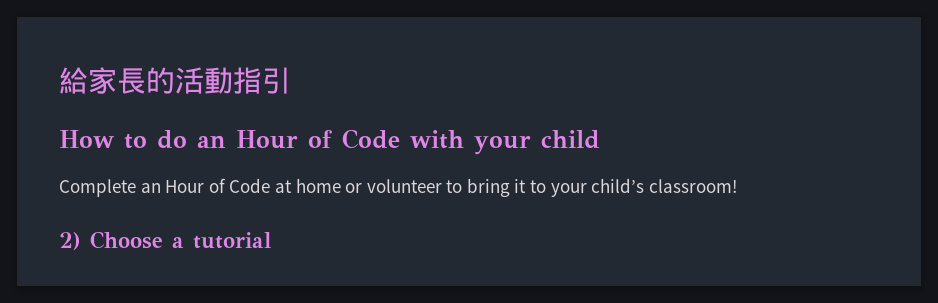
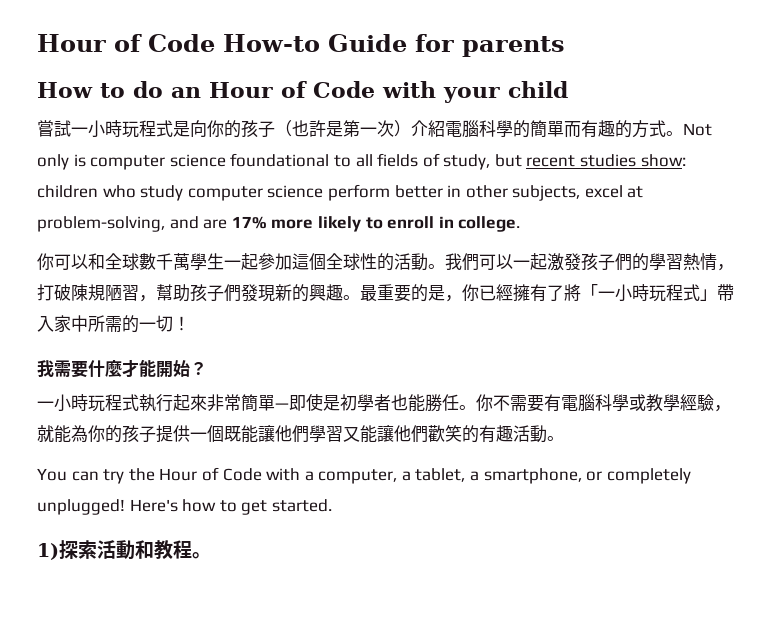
- 給家長的活動指引
+ Hour of Code How-to Guide for parents
- Complete an Hour of Code at home or volunteer to bring it to your child’s classroom!
- 2) Choose a tutorial
+ 嘗試一小時玩程式是向你的孩子（也許是第一次）介紹電腦科學的簡單而有趣的方式。Not only is computer science foundational to all fields of study, but recent studies show: children who study computer science perform better in other subjects, excel at problem-solving, and are 17% more likely to enroll in college.
+ 你可以和全球數千萬學生一起參加這個全球性的活動。我們可以一起激發孩子們的學習熱情，打破陳規陋習，幫助孩子們發現新的興趣。最重要的是，你已經擁有了將「一小時玩程式」帶入家中所需的一切！
+ 我需要什麼才能開始？
+ 一小時玩程式執行起來非常簡單—即使是初學者也能勝任。你不需要有電腦科學或教學經驗，就能為你的孩子提供一個既能讓他們學習又能讓他們歡笑的有趣活動。
+ You can try the Hour of Code with a computer, a tablet, a smartphone, or completely unplugged! Here's how to get started.
+ 1)探索活動和教程。

